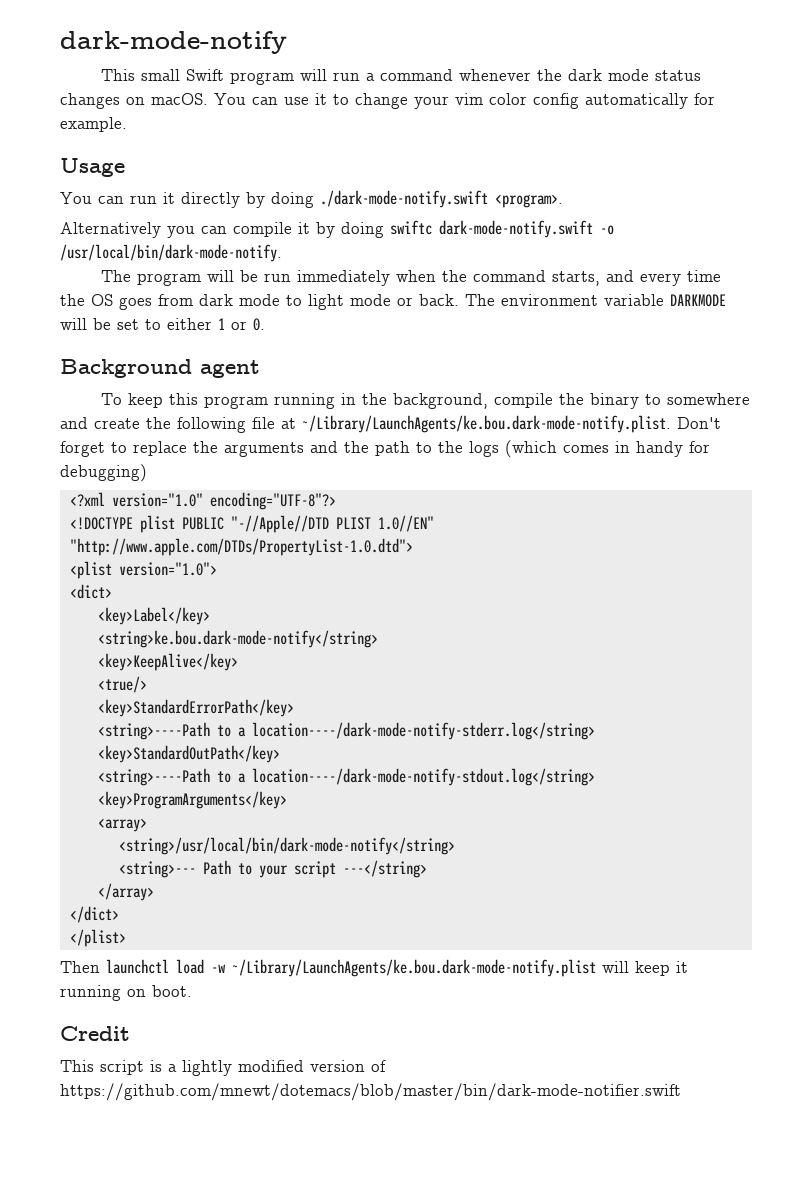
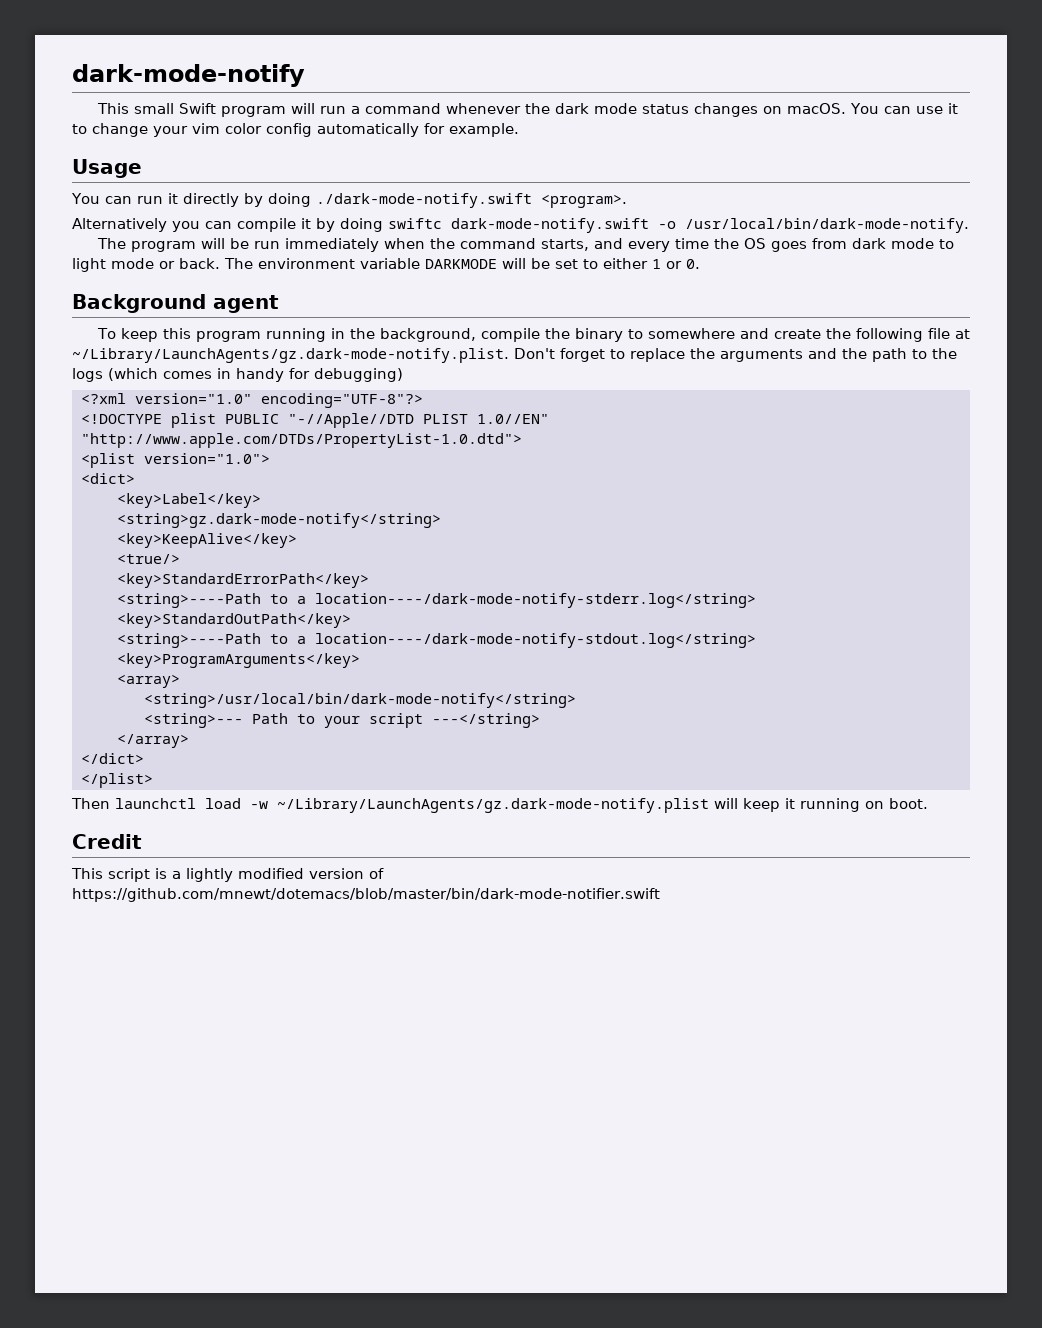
- To keep this program running in the background, compile the binary to somewhere and create the following file at ~/Library/LaunchAgents/ke.bou.dark-mode-notify.plist. Don't forget to replace the arguments and the path to the logs (which comes in handy for debugging)
+ To keep this program running in the background, compile the binary to somewhere and create the following file at ~/Library/LaunchAgents/gz.dark-mode-notify.plist. Don't forget to replace the arguments and the path to the logs (which comes in handy for debugging)
- <string>ke.bou.dark-mode-notify</string>
+ <string>gz.dark-mode-notify</string>
- Then launchctl load -w ~/Library/LaunchAgents/ke.bou.dark-mode-notify.plist will keep it running on boot.
+ Then launchctl load -w ~/Library/LaunchAgents/gz.dark-mode-notify.plist will keep it running on boot.

